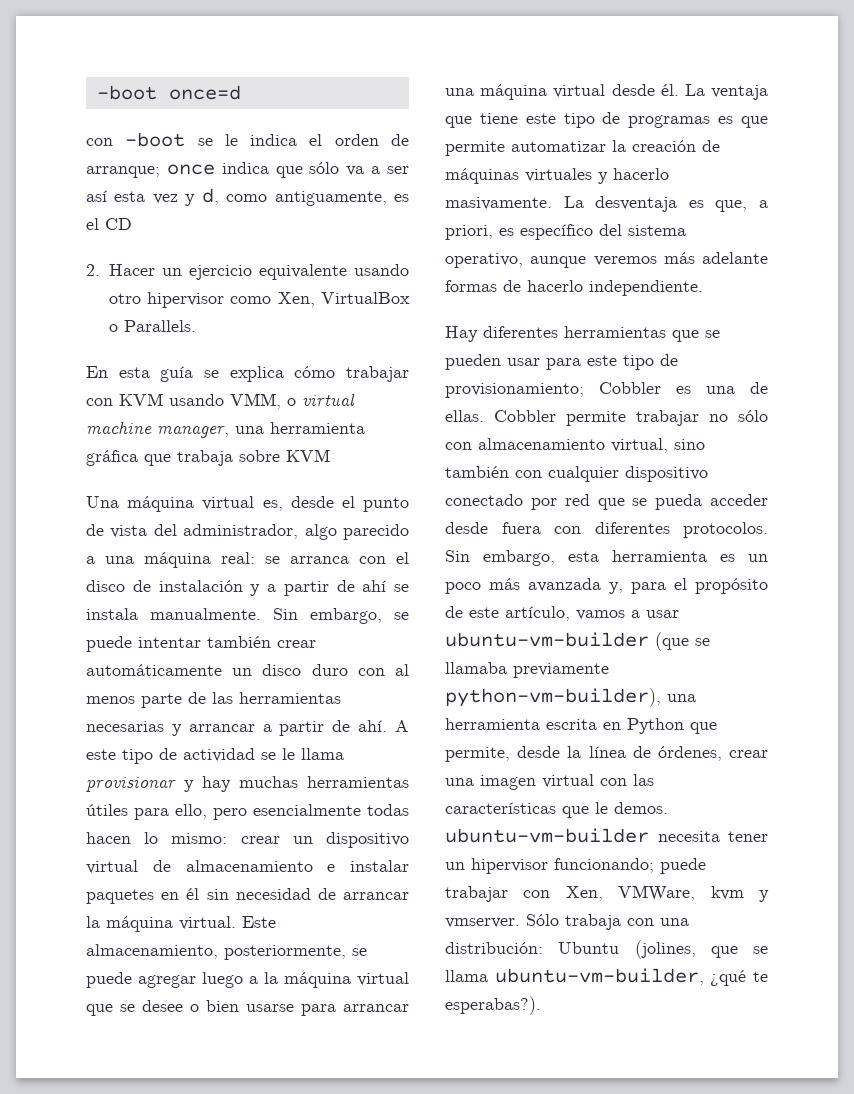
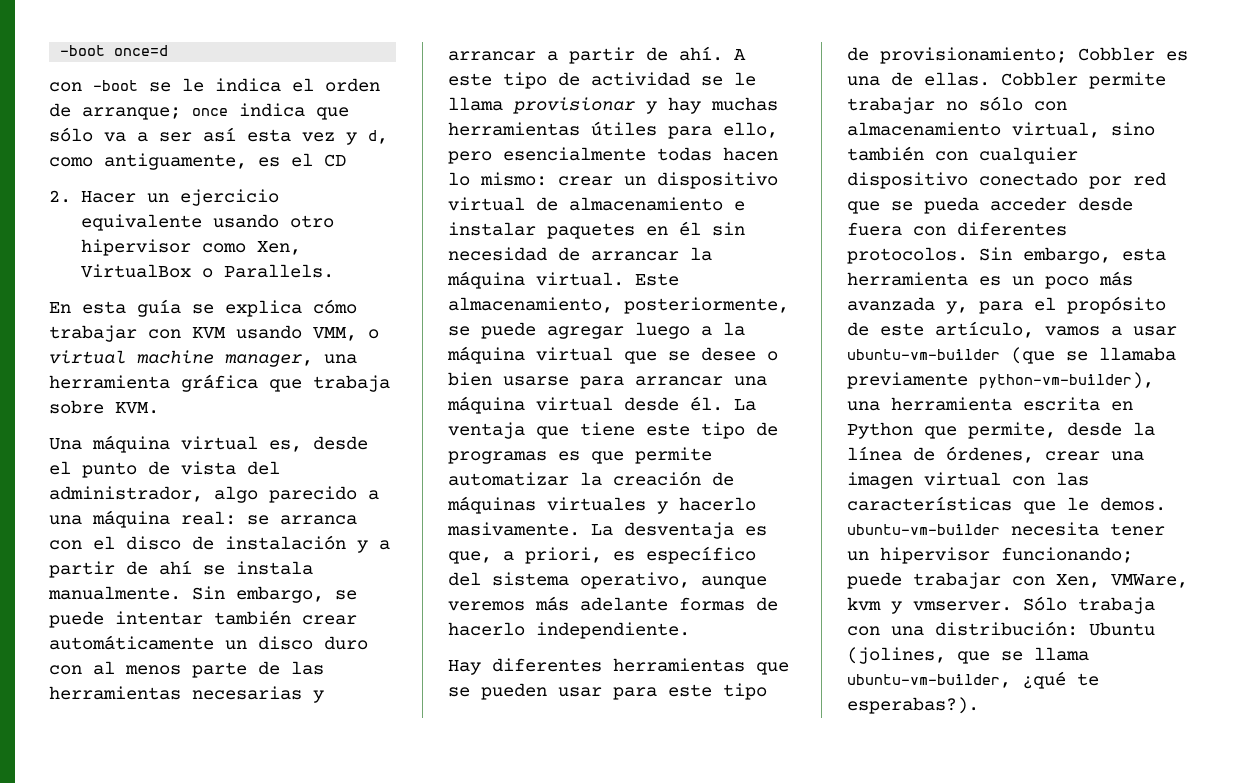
- En esta guía se explica cómo trabajar con KVM usando VMM, o virtual machine manager, una herramienta gráfica que trabaja sobre KVM
+ En esta guía se explica cómo trabajar con KVM usando VMM, o virtual machine manager, una herramienta gráfica que trabaja sobre KVM.

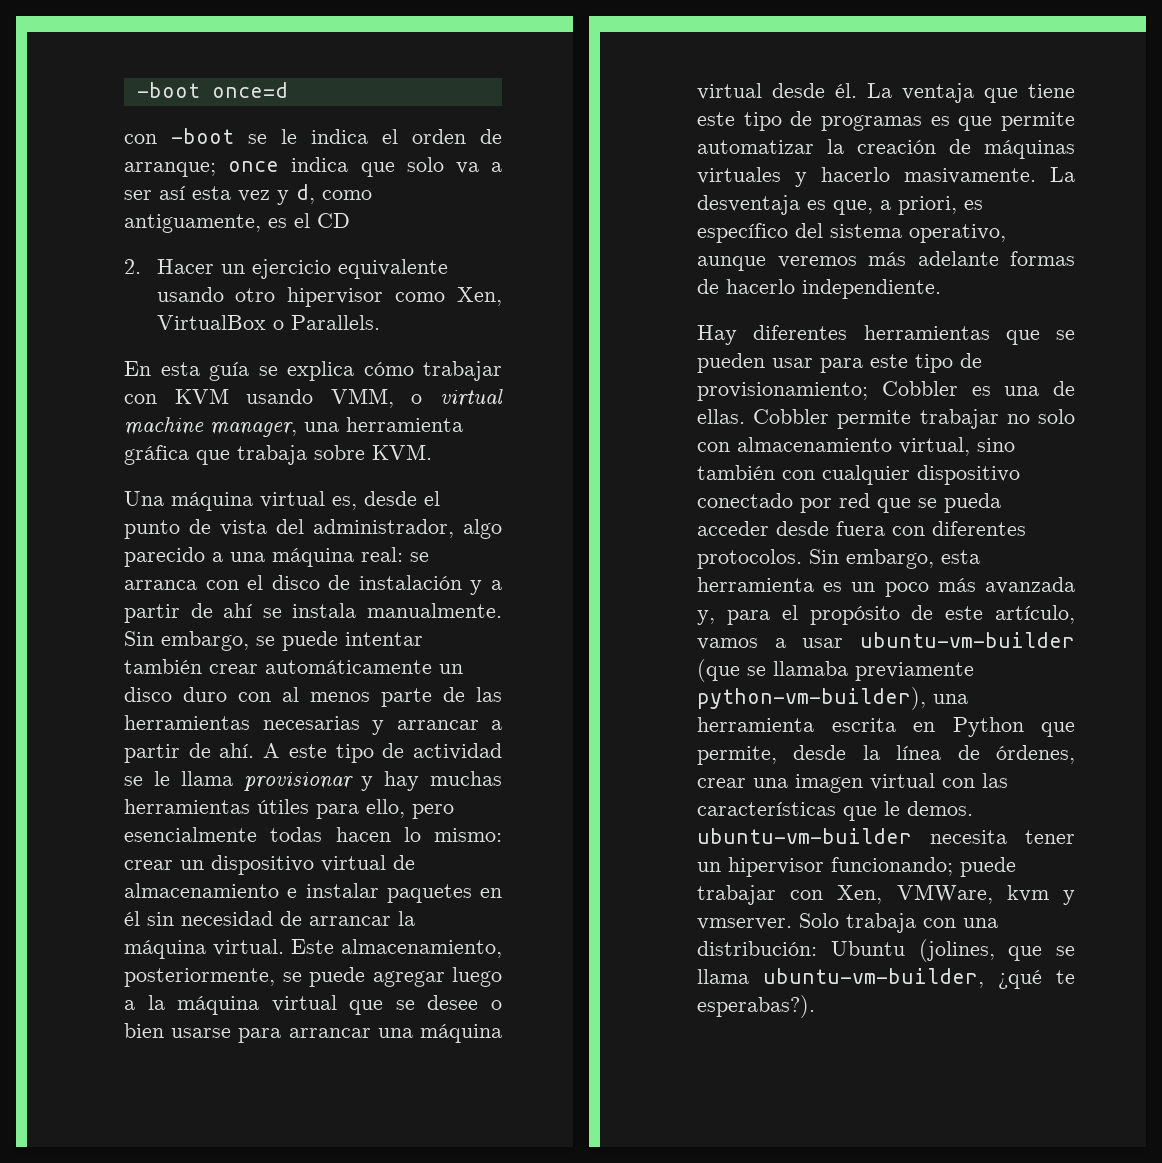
- con -boot se le indica el orden de arranque; once indica que sólo va a ser así esta vez y d, como antiguamente, es el CD
+ con -boot se le indica el orden de arranque; once indica que solo va a ser así esta vez y d, como antiguamente, es el CD
- Cobbler permite trabajar no sólo con almacenamiento virtual, sino también con cualquier dispositivo conectado por red que se pueda acceder desde fuera con diferentes protocolos.
+ Cobbler permite trabajar no solo con almacenamiento virtual, sino también con cualquier dispositivo conectado por red que se pueda acceder desde fuera con diferentes protocolos.
- Sólo trabaja con una distribución: Ubuntu (jolines, que se llama ubuntu-vm-builder, ¿qué te esperabas?).
+ Solo trabaja con una distribución: Ubuntu (jolines, que se llama ubuntu-vm-builder, ¿qué te esperabas?).

